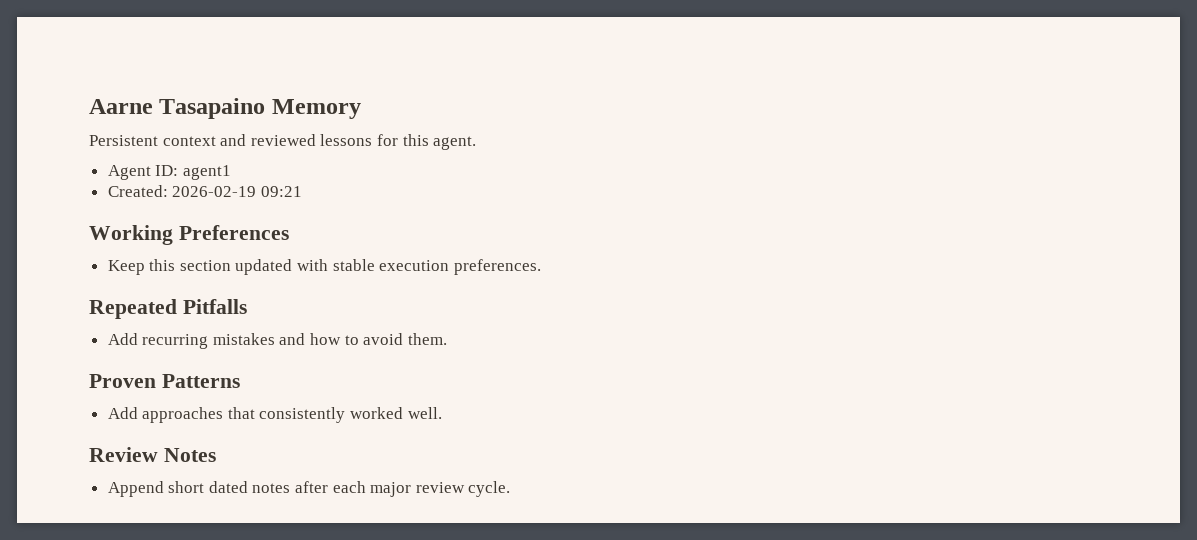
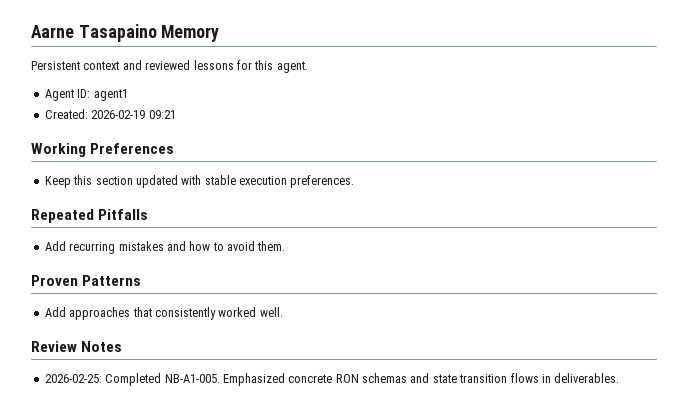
- Append short dated notes after each major review cycle.
+ 2026-02-25: Completed NB-A1-005. Emphasized concrete RON schemas and state transition flows in deliverables.

